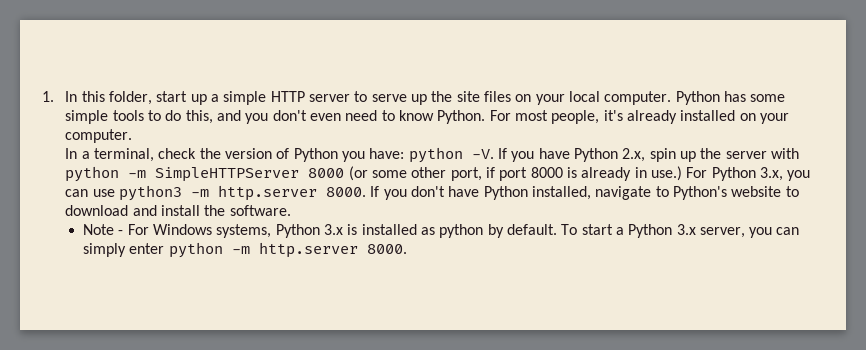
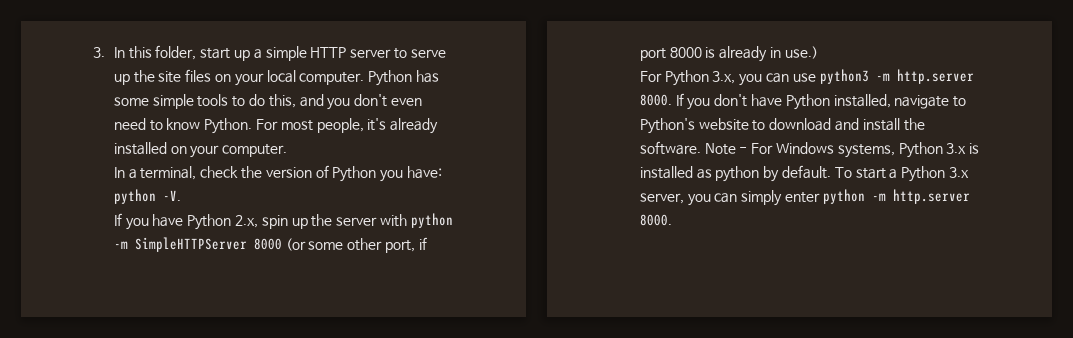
- 1. In this folder, start up a simple HTTP server to serve up the site files on your local computer.
+ 3. In this folder, start up a simple HTTP server to serve up the site files on your local computer.
- In a terminal, check the version of Python you have: python -V. If you have Python 2.x, spin up the server with python -m SimpleHTTPServer 8000 (or some other port, if port 8000 is already in use.) For Python 3.x, you can use python3 -m http.server 8000.
+ In a terminal, check the version of Python you have: python -V.
+ If you have Python 2.x, spin up the server with python -m SimpleHTTPServer 8000 (or some other port, if port 8000 is already in use.)
+ For Python 3.x, you can use python3 -m http.server 8000.
- If you don't have Python installed, navigate to Python's website to download and install the software.
- Note - For Windows systems, Python 3.x is installed as python by default.
+ If you don't have Python installed, navigate to Python's website to download and install the software. Note - For Windows systems, Python 3.x is installed as python by default.

